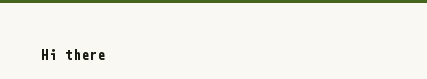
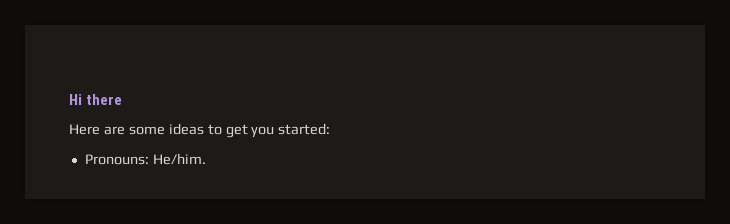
+ Here are some ideas to get you started:
+ Pronouns: He/him.

